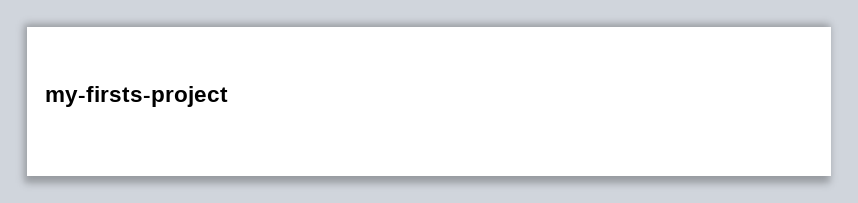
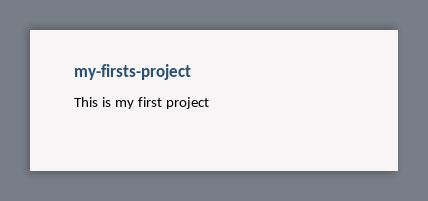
+ This is my first project

